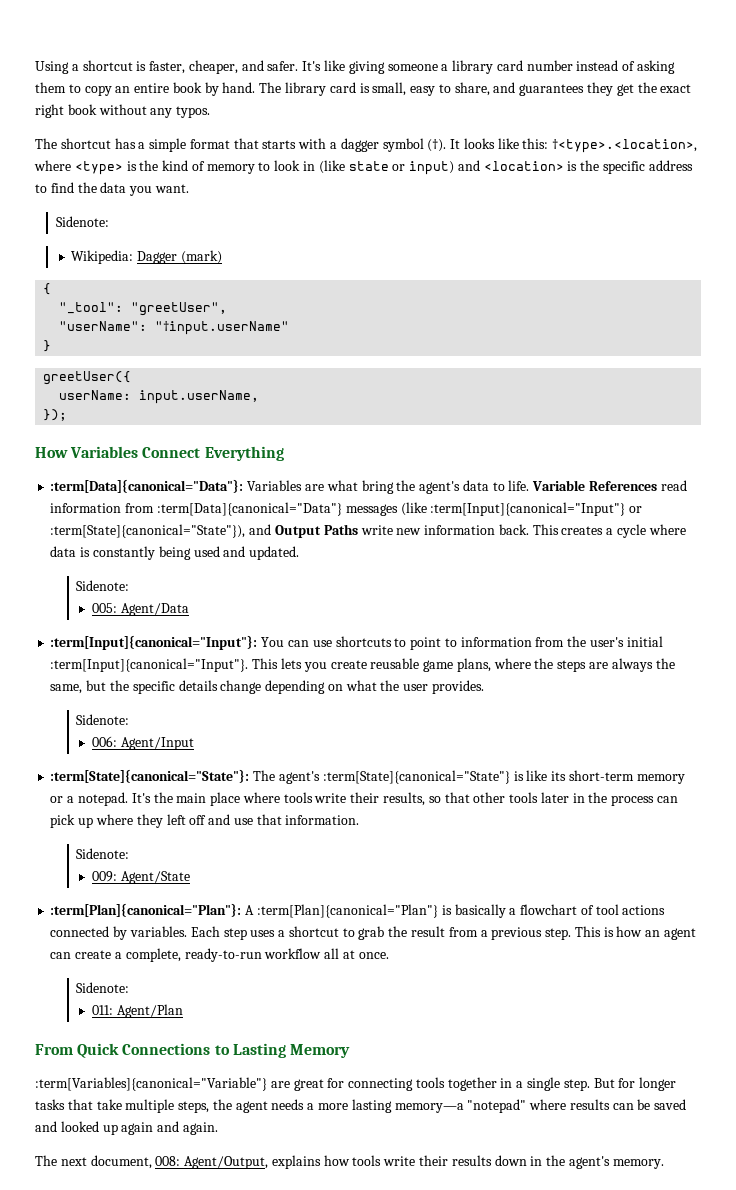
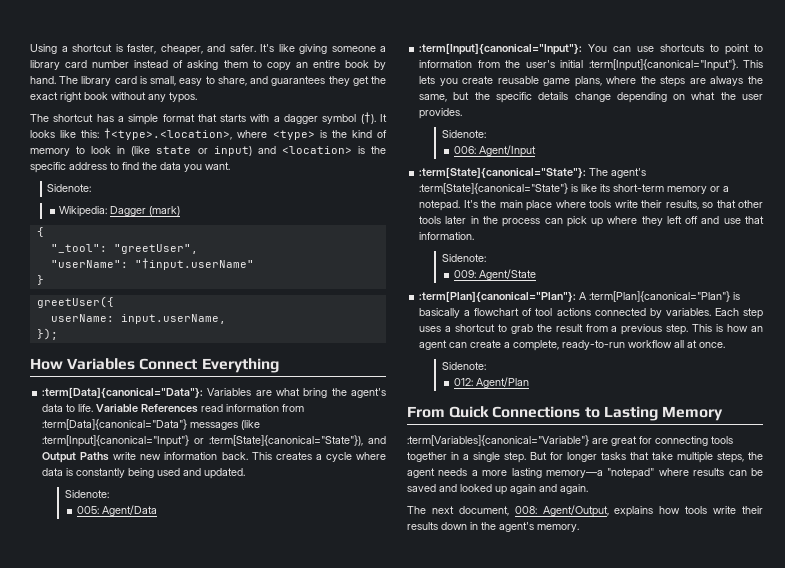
- 011: Agent/Plan
+ 012: Agent/Plan

